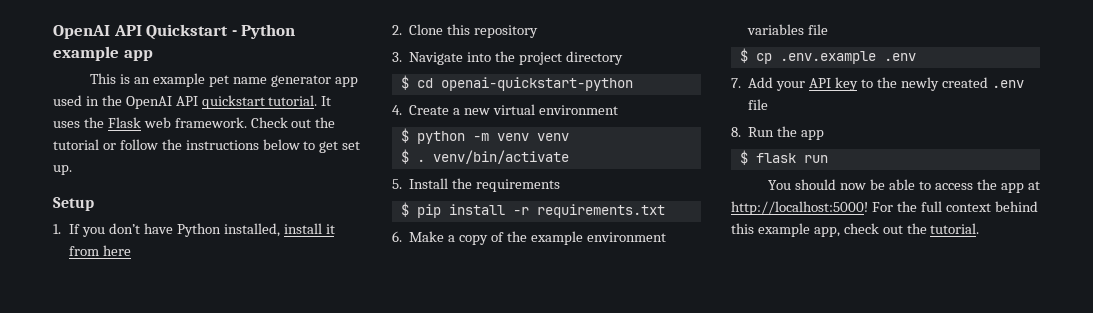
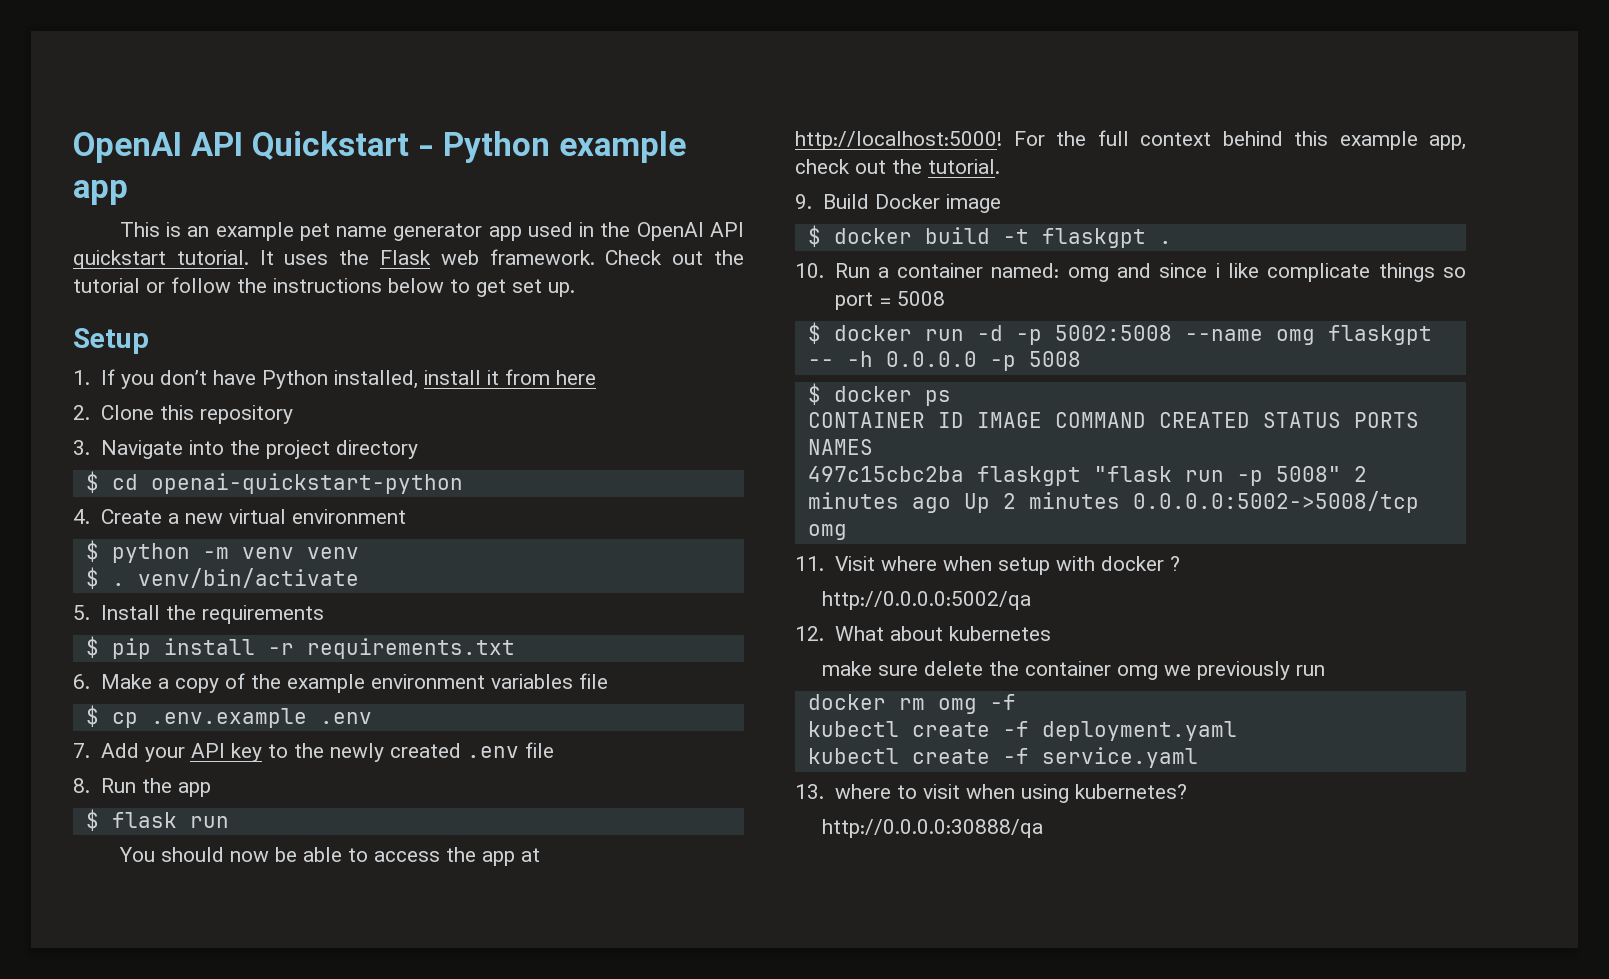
+ 9. Build Docker image
+ $ docker build -t flaskgpt .
+ 10. Run a container named: omg and since i like complicate things so port = 5008
+ $ docker run -d -p 5002:5008 --name omg flaskgpt -- -h 0.0.0.0 -p 5008
+ $ docker ps
+ CONTAINER ID IMAGE COMMAND CREATED STATUS PORTS NAMES
+ 497c15cbc2ba flaskgpt "flask run -p 5008" 2 minutes ago Up 2 minutes 0.0.0.0:5002->5008/tcp omg
+ 11. Visit where when setup with docker ?
+ http://0.0.0.0:5002/qa
+ 12. What about kubernetes
+ make sure delete the container omg we previously run
+ docker rm omg -f
+ kubectl create -f deployment.yaml
+ kubectl create -f service.yaml
+ 13. where to visit when using kubernetes?
+ http://0.0.0.0:30888/qa

